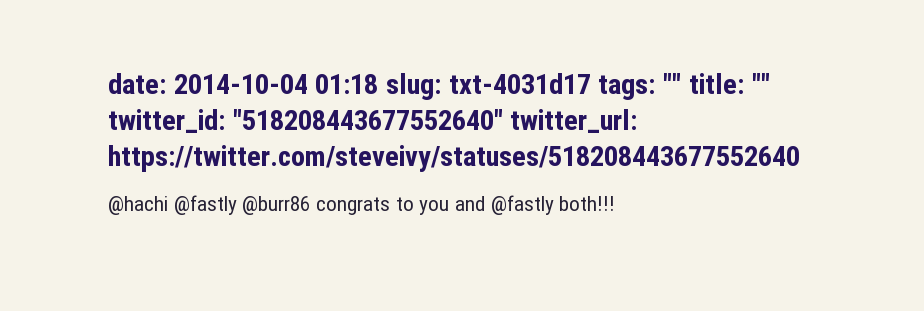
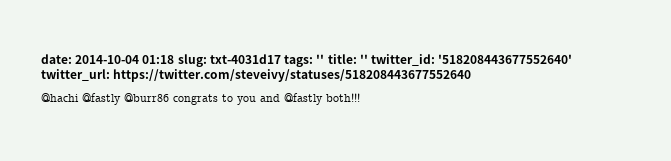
- date: 2014-10-04 01:18 slug: txt-4031d17 tags: "" title: "" twitter_id: "518208443677552640" twitter_url: https://twitter.com/steveivy/statuses/518208443677552640
+ date: 2014-10-04 01:18 slug: txt-4031d17 tags: '' title: '' twitter_id: '518208443677552640' twitter_url: https://twitter.com/steveivy/statuses/518208443677552640

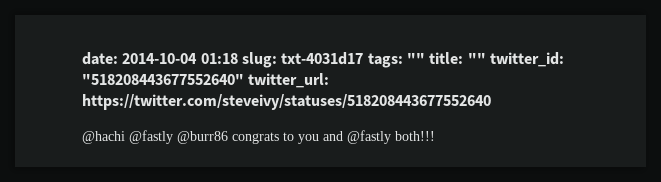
- date: 2014-10-04 01:18 slug: txt-4031d17 tags: '' title: '' twitter_id: '518208443677552640' twitter_url: https://twitter.com/steveivy/statuses/518208443677552640
+ date: 2014-10-04 01:18 slug: txt-4031d17 tags: "" title: "" twitter_id: "518208443677552640" twitter_url: https://twitter.com/steveivy/statuses/518208443677552640

